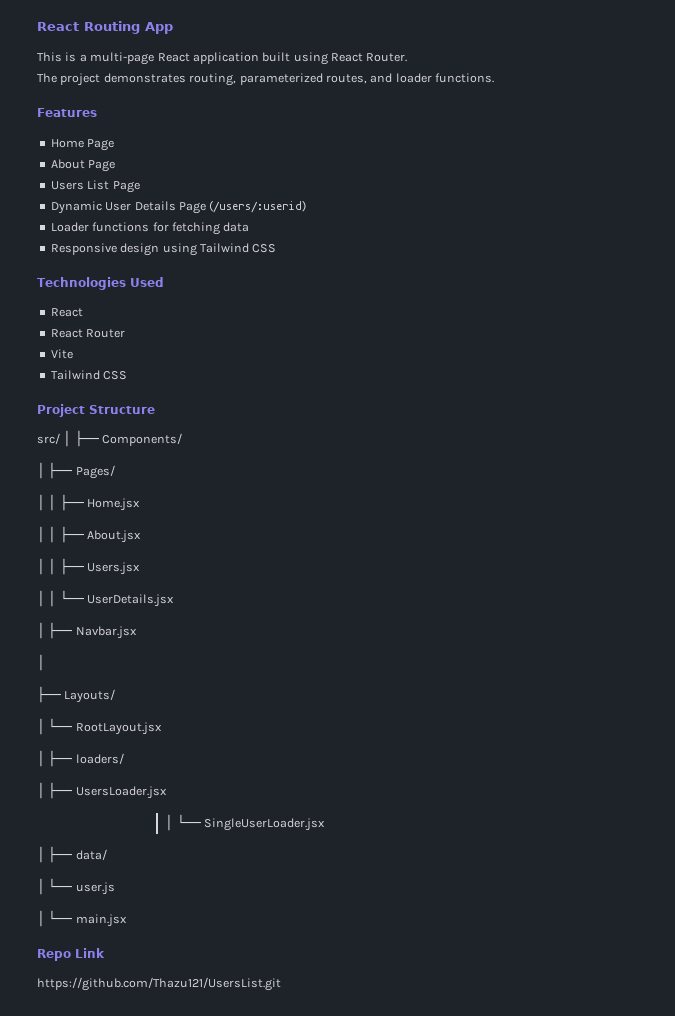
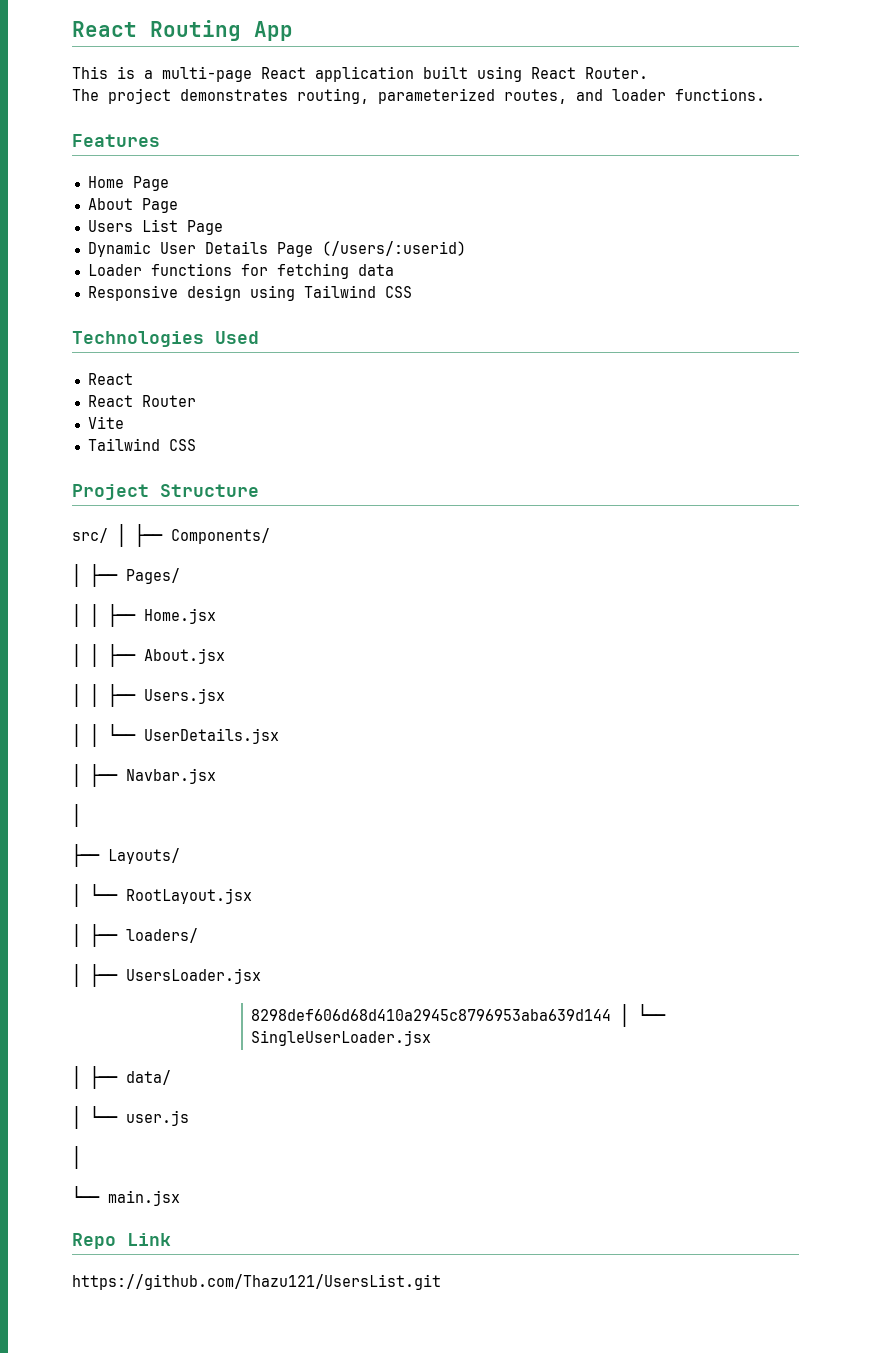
- │ └── SingleUserLoader.jsx
+ 8298def606d68d410a2945c8796953aba639d144 │ └── SingleUserLoader.jsx
  │ └── user.js
- │ └── main.jsx
+ │
+ └── main.jsx

